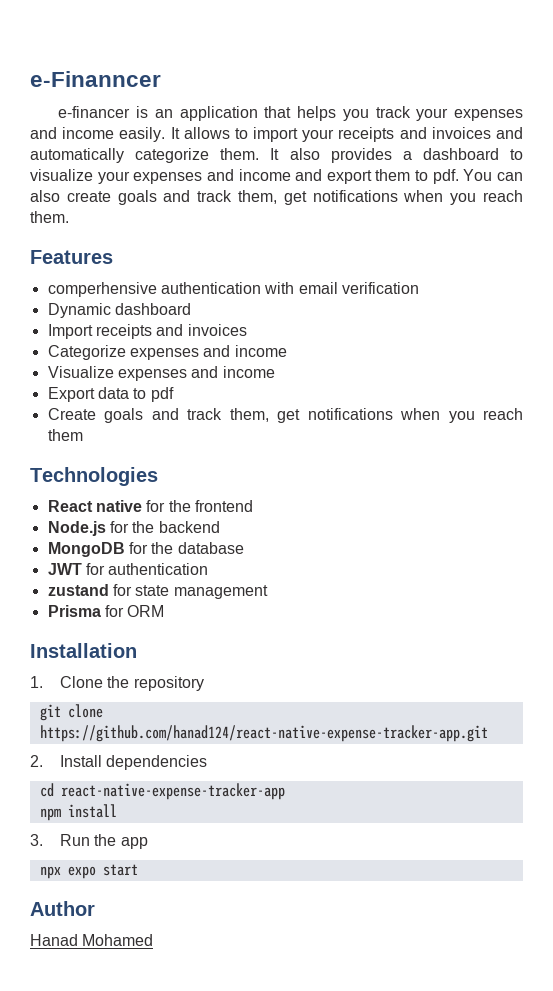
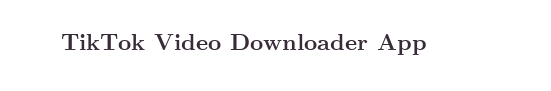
- e-Finanncer
- e-financer is an application that helps you track your expenses and income easily. It allows to import your receipts and invoices and automatically categorize them. It also provides a dashboard to visualize your expenses and income and export them to pdf. You can also create goals and track them, get notifications when you reach them.
- Features
- comperhensive authentication with email verification
- Dynamic dashboard
- Import receipts and invoices
- Categorize expenses and income
- Visualize expenses and income
- Export data to pdf
- Create goals and track them, get notifications when you reach them
- Technologies
- React native for the frontend
- Node.js for the backend
- MongoDB for the database
- JWT for authentication
- zustand for state management
- Prisma for ORM
- Installation
- 1. Clone the repository
- git clone https://github.com/hanad124/react-native-expense-tracker-app.git
- 2. Install dependencies
- cd react-native-expense-tracker-app
- npm install
- 3. Run the app
- npx expo start
- Author
- Hanad Mohamed
+ TikTok Video Downloader App

